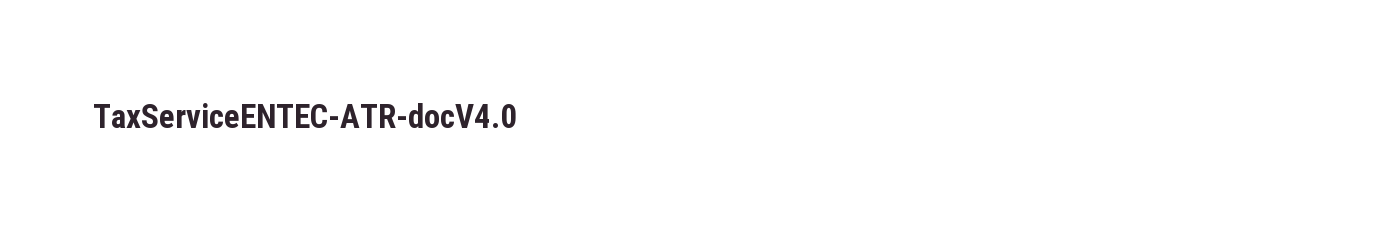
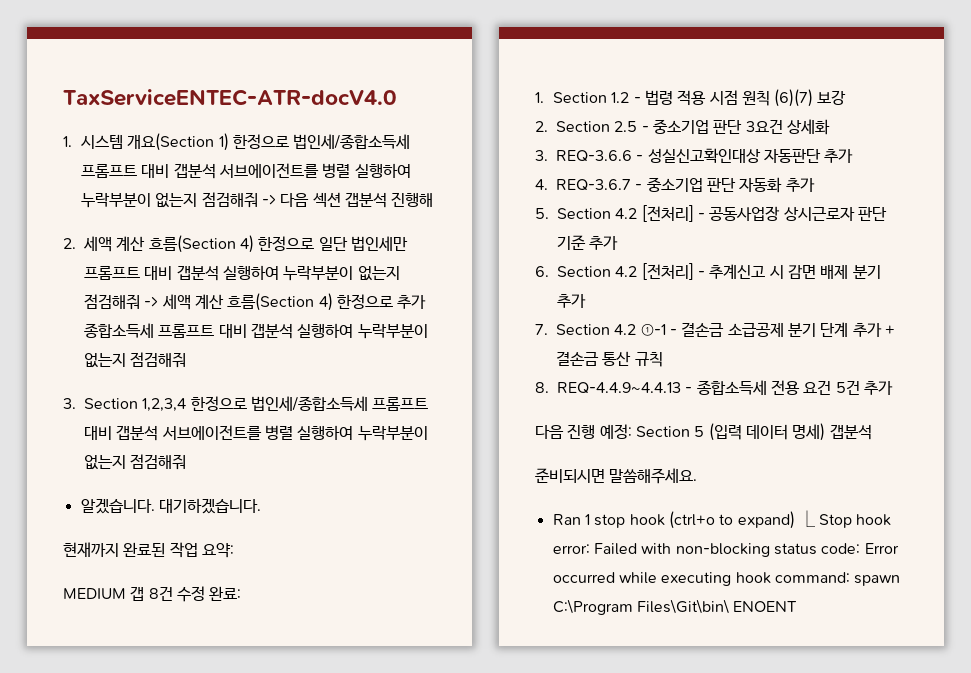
+ 1. 시스템 개요(Section 1) 한정으로 법인세/종합소득세 프롬프트 대비 갭분석 서브에이전트를 병렬 실행하여 누락부분이 없는지 점검해줘 -> 다음 섹션 갭분석 진행해
+ 2. 세액 계산 흐름(Section 4) 한정으로 일단 법인세만 프롬프트 대비 갭분석 실행하여 누락부분이 없는지 점검해줘 -> 세액 계산 흐름(Section 4) 한정으로 추가 종합소득세 프롬프트 대비 갭분석 실행하여 누락부분이 없는지 점검해줘
+ 3. Section 1,2,3,4 한정으로 법인세/종합소득세 프롬프트 대비 갭분석 서브에이전트를 병렬 실행하여 누락부분이 없는지 점검해줘
+ 알겠습니다. 대기하겠습니다.
+ 현재까지 완료된 작업 요약:
+ MEDIUM 갭 8건 수정 완료:
+ 1. Section 1.2 - 법령 적용 시점 원칙 (6)(7) 보강
+ 2. Section 2.5 - 중소기업 판단 3요건 상세화
+ 3. REQ-3.6.6 - 성실신고확인대상 자동판단 추가
+ 4. REQ-3.6.7 - 중소기업 판단 자동화 추가
+ 5. Section 4.2 [전처리] - 공동사업장 상시근로자 판단 기준 추가
+ 6. Section 4.2 [전처리] - 추계신고 시 감면 배제 분기 추가
+ 7. Section 4.2 ①-1 - 결손금 소급공제 분기 단계 추가 + 결손금 통산 규칙
+ 8. REQ-4.4.9~4.4.13 - 종합소득세 전용 요건 5건 추가
+ 다음 진행 예정: Section 5 (입력 데이터 명세) 갭분석
+ 준비되시면 말씀해주세요.
+ Ran 1 stop hook (ctrl+o to expand) ⎿ Stop hook error: Failed with non-blocking status code: Error occurred while executing hook command: spawn C:\Program Files\Git\bin\ ENOENT

